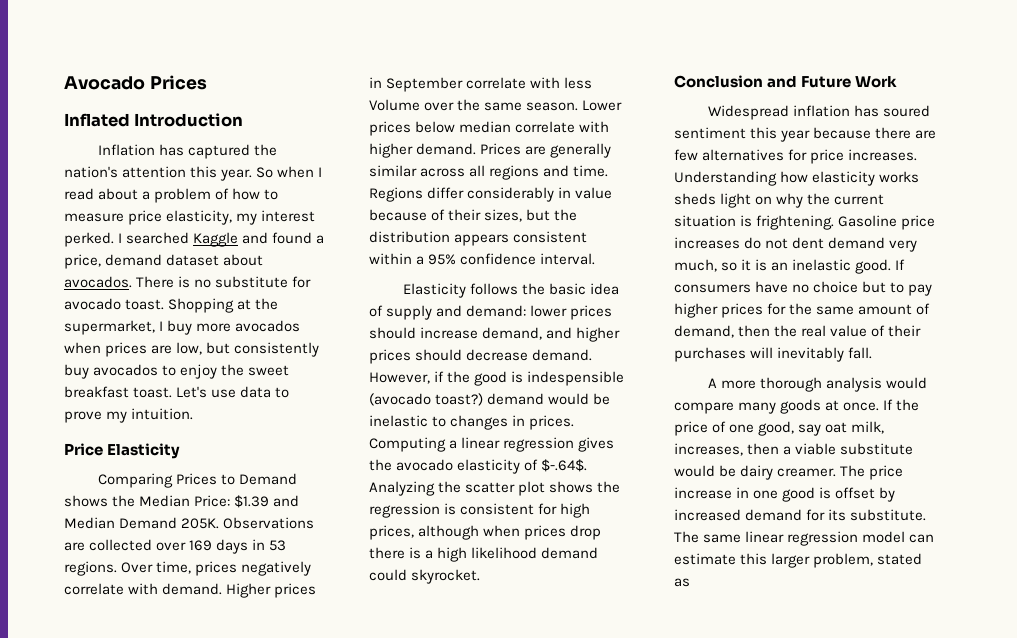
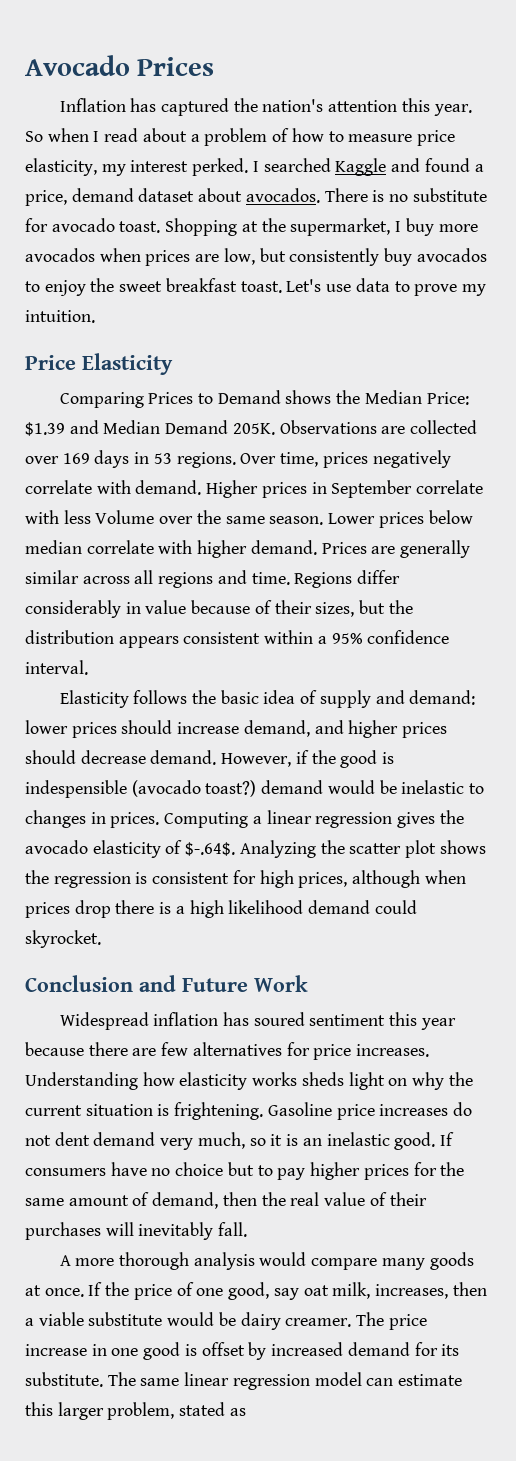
- Inflated Introduction

